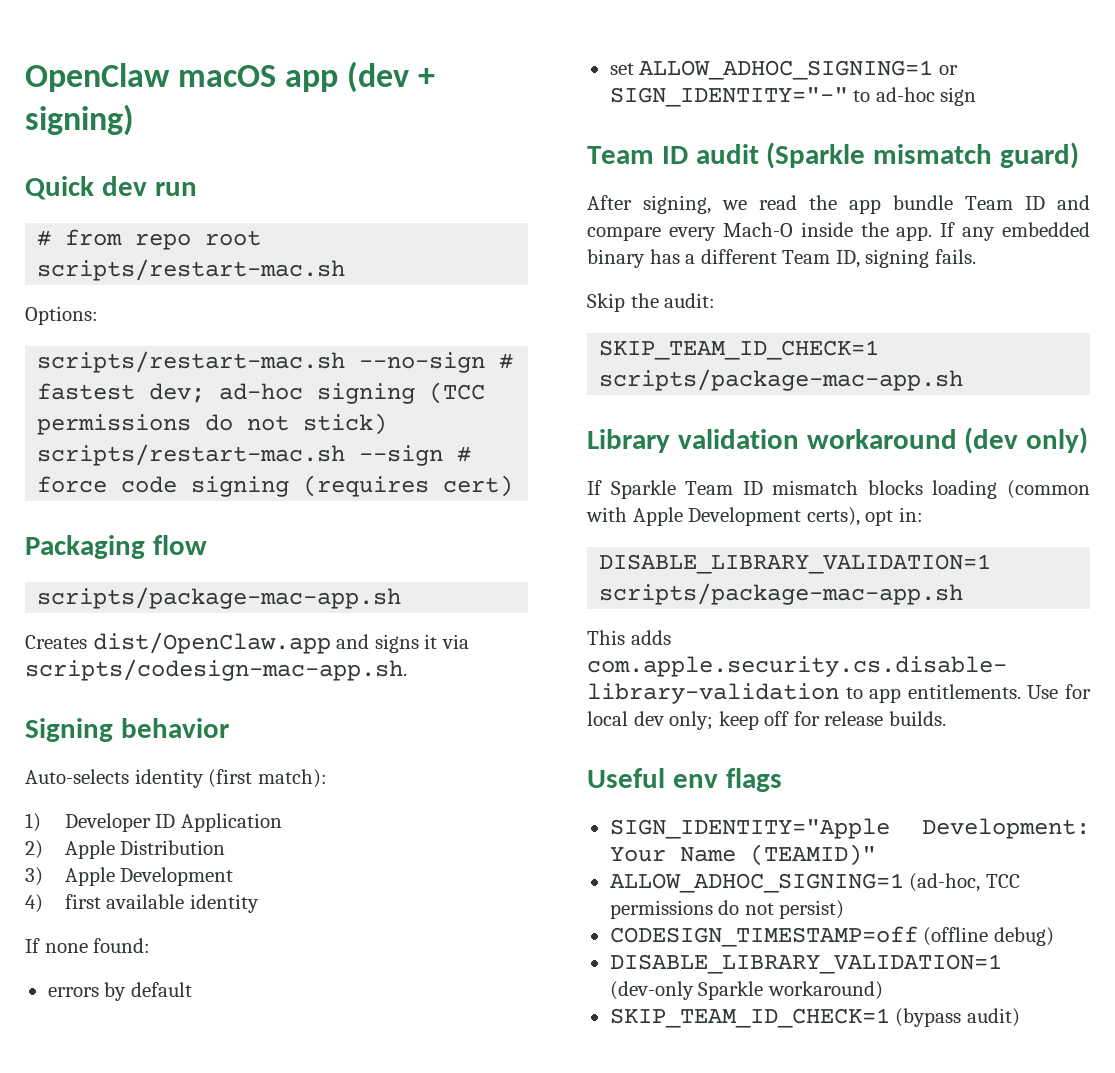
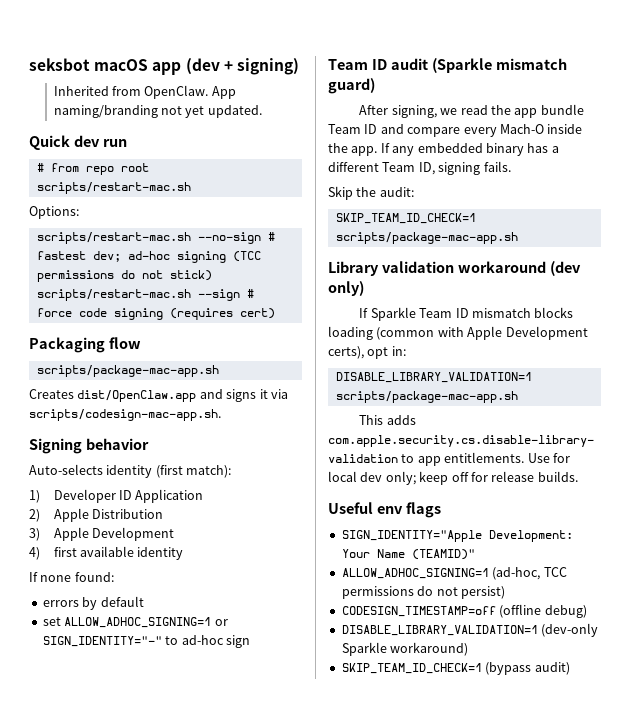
- OpenClaw macOS app (dev + signing)
+ seksbot macOS app (dev + signing)
+ Inherited from OpenClaw. App naming/branding not yet updated.

